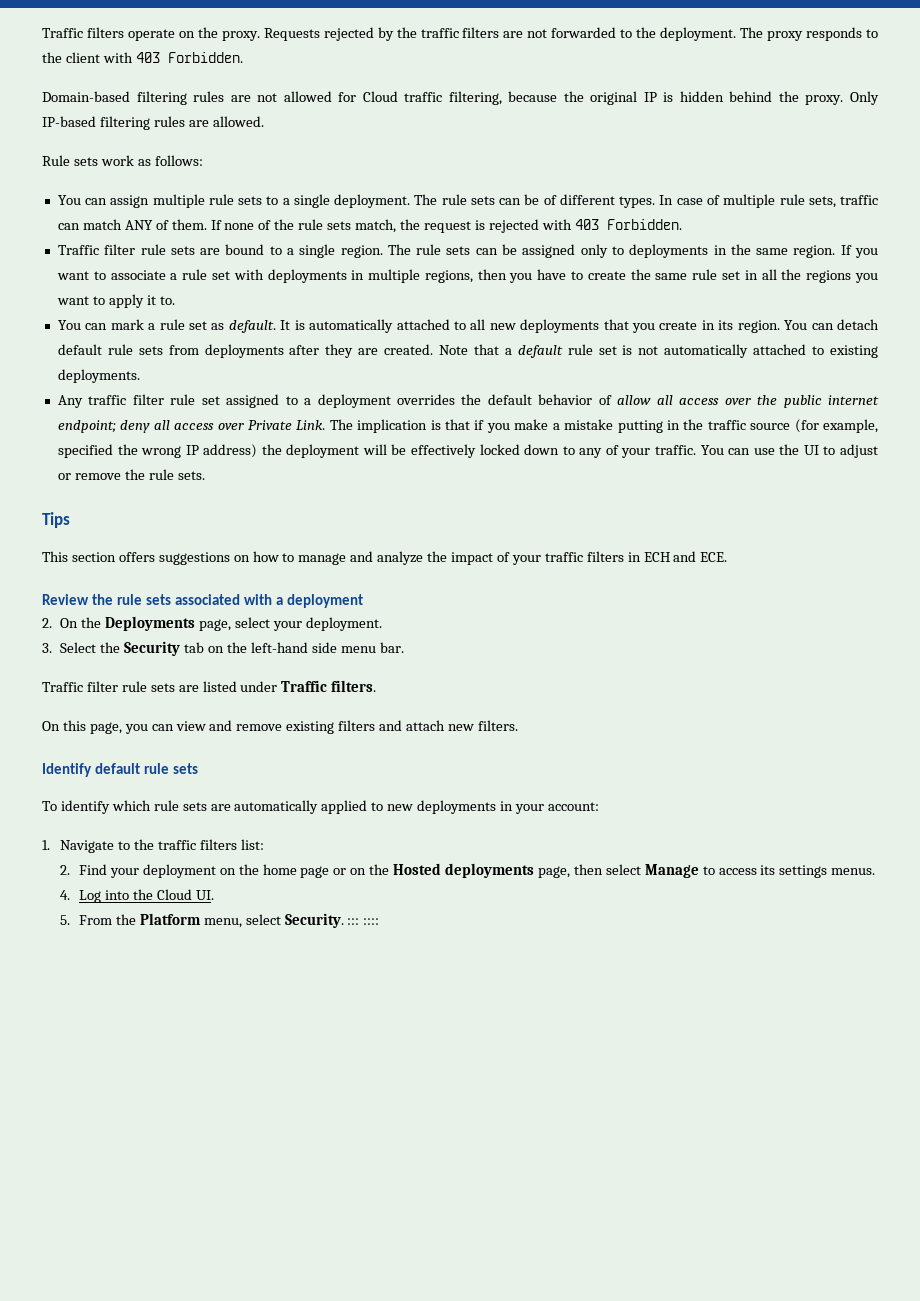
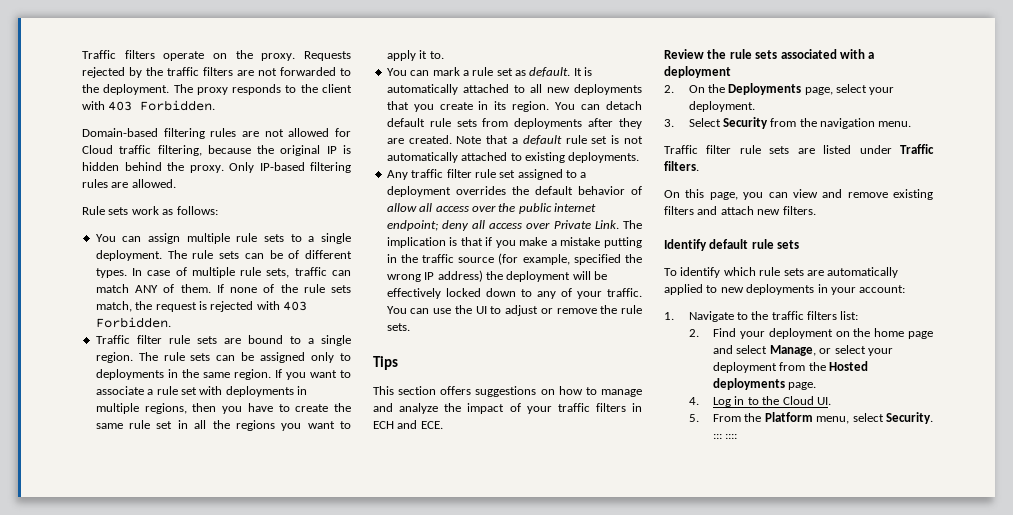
- 3. Select the Security tab on the left-hand side menu bar.
+ 3. Select Security from the navigation menu.
- 2. Find your deployment on the home page or on the Hosted deployments page, then select Manage to access its settings menus.
+ 2. Find your deployment on the home page and select Manage, or select your deployment from the Hosted deployments page.
- 4. Log into the Cloud UI.
+ 4. Log in to the Cloud UI.

